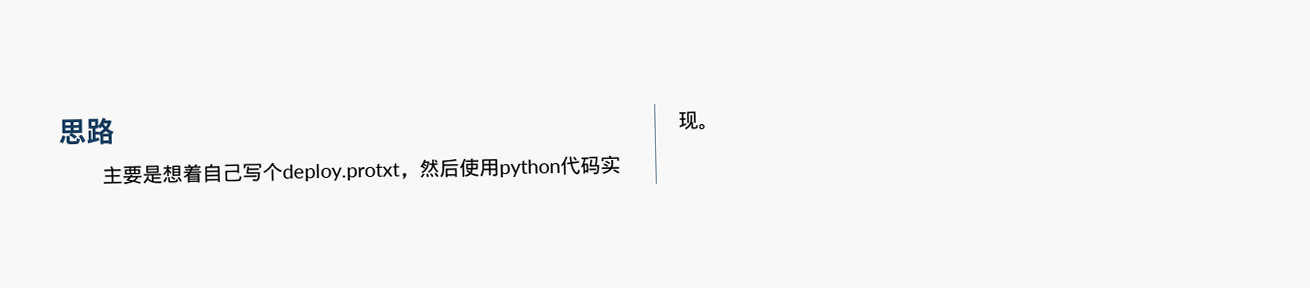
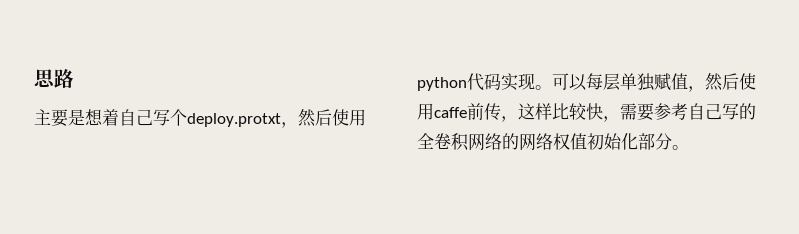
+ 可以每层单独赋值，然后使用caffe前传，这样比较快，需要参考自己写的全卷积网络的网络权值初始化部分。

